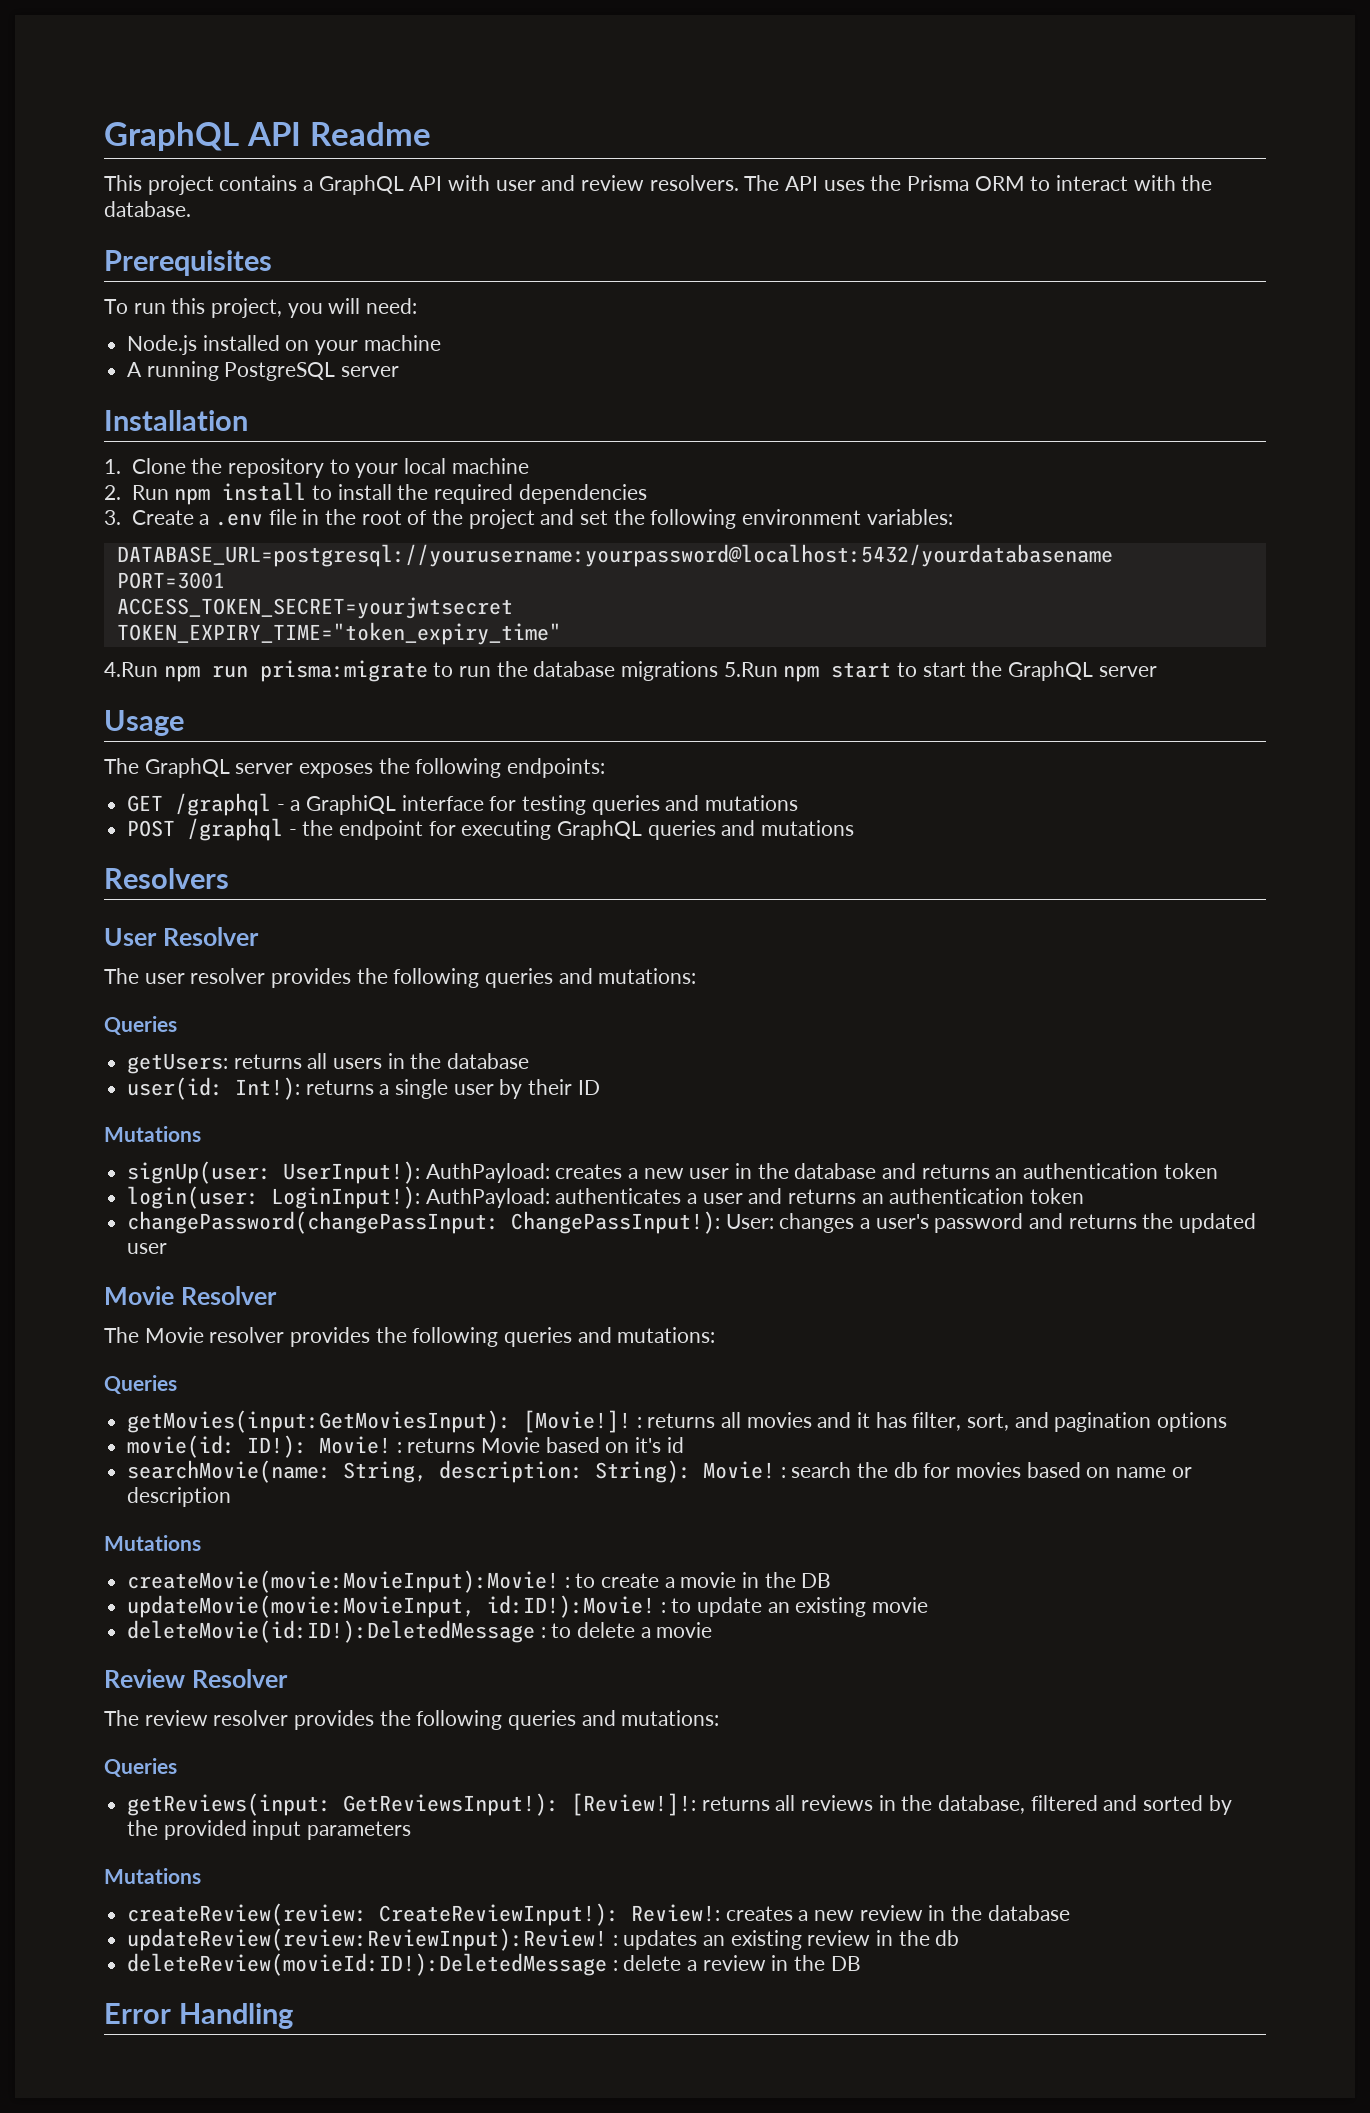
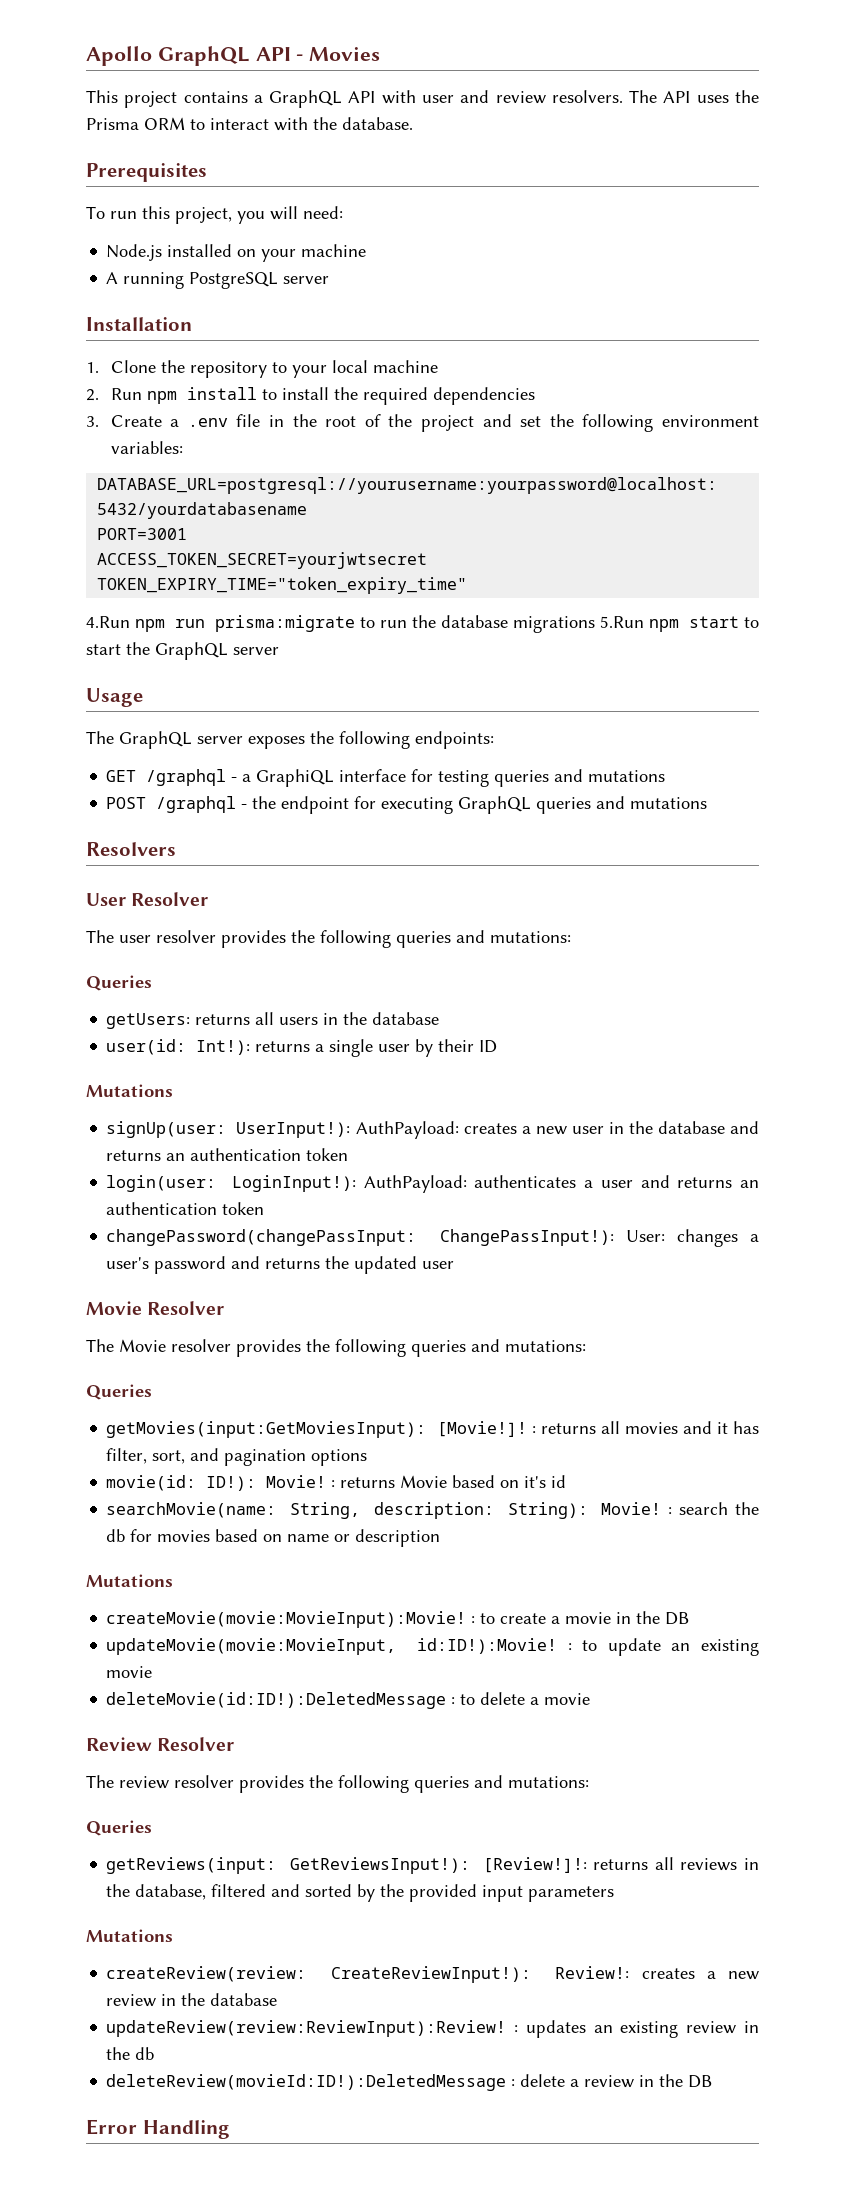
- GraphQL API Readme
+ Apollo GraphQL API - Movies

